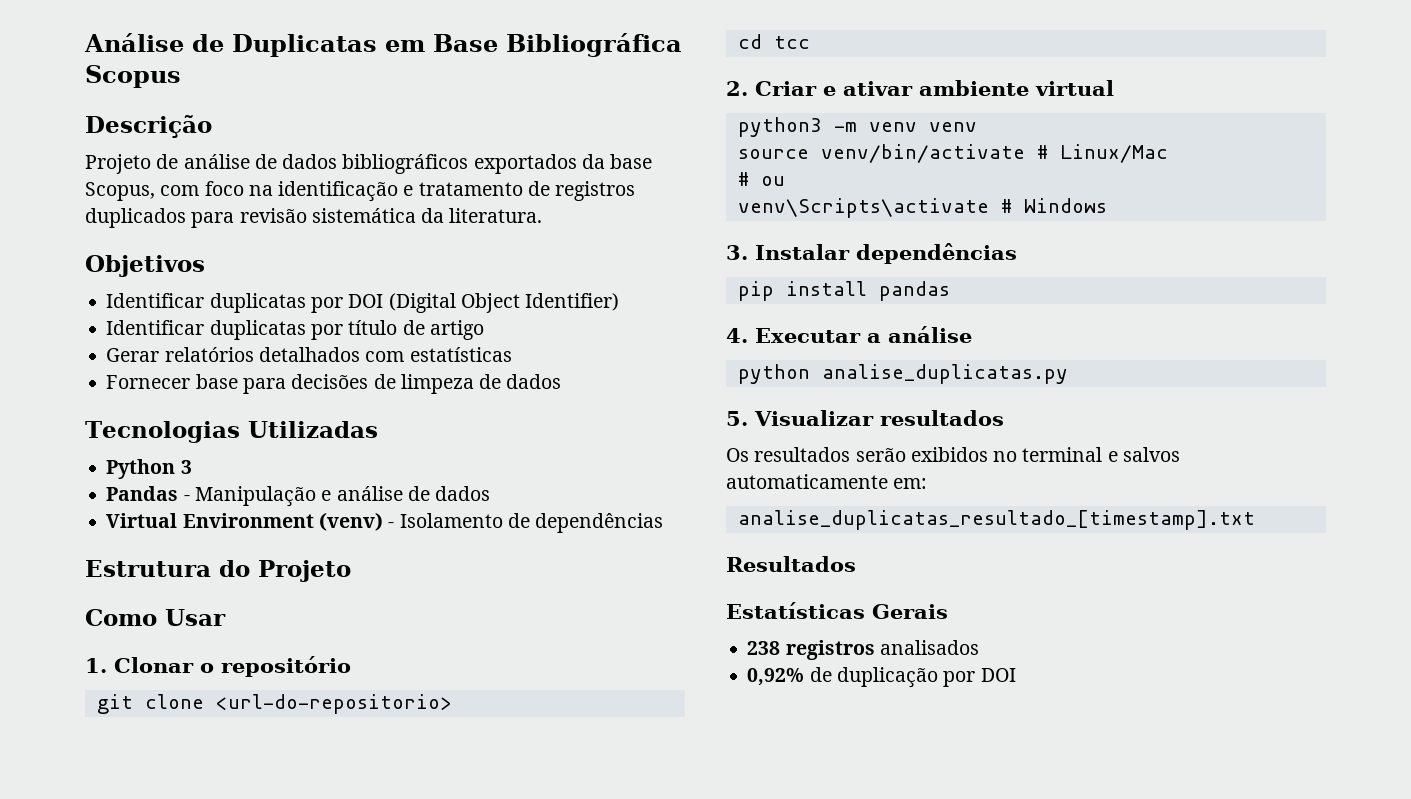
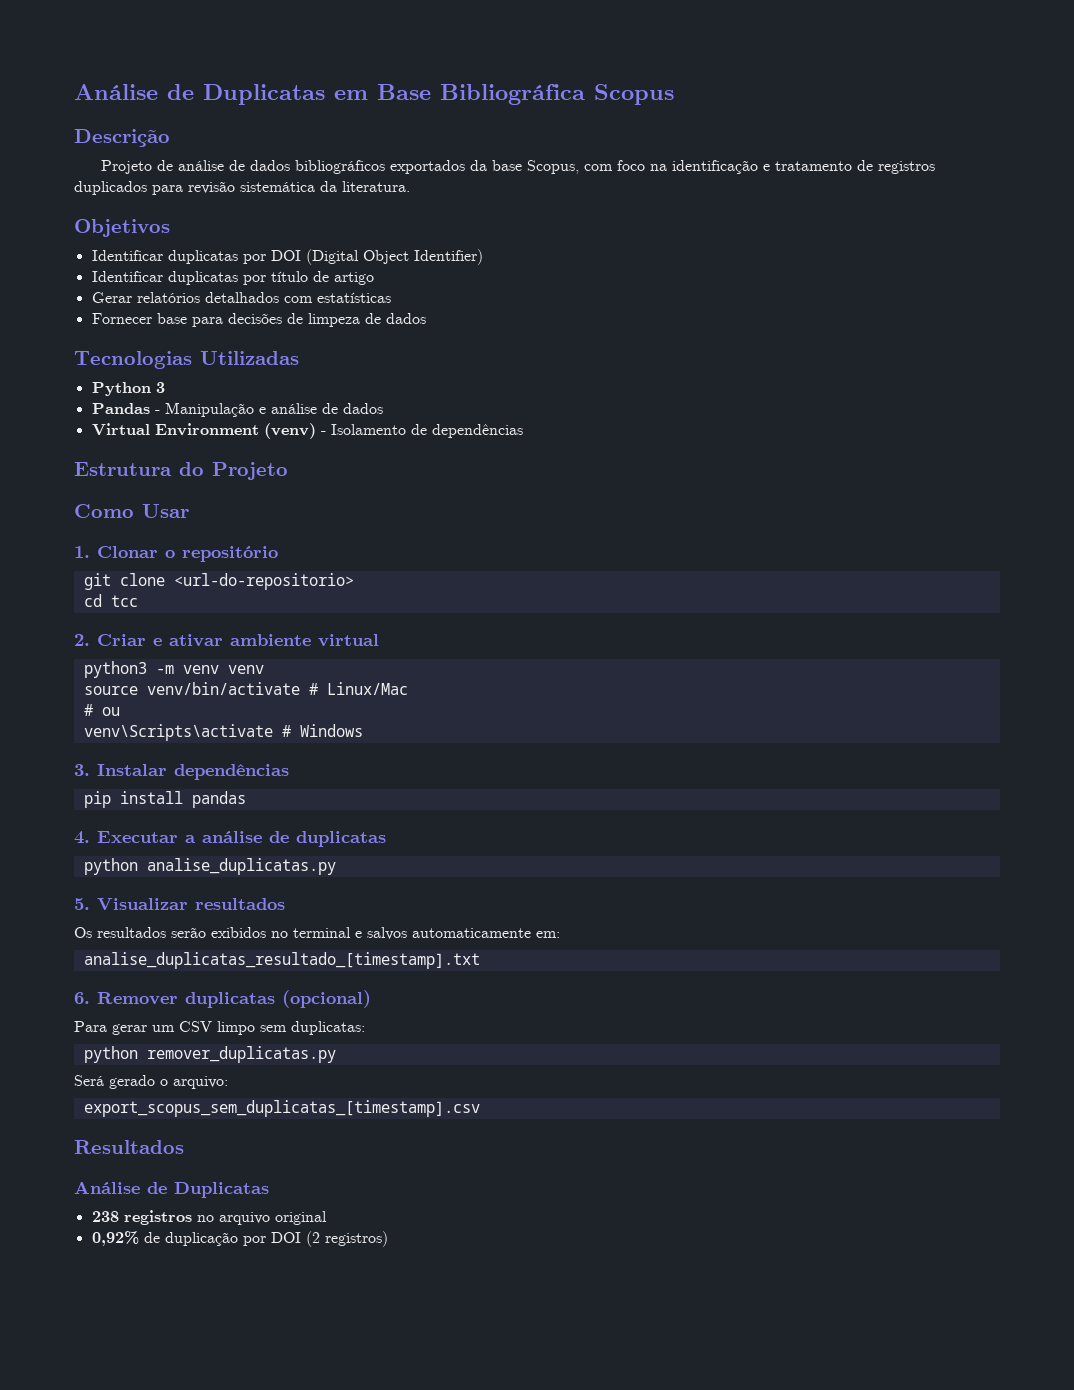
- 4. Executar a análise
+ 4. Executar a análise de duplicatas
+ 6. Remover duplicatas (opcional)
+ Para gerar um CSV limpo sem duplicatas:
+ python remover_duplicatas.py
+ Será gerado o arquivo:
+ export_scopus_sem_duplicatas_[timestamp].csv
  Resultados
- Estatísticas Gerais
+ Análise de Duplicatas
- 238 registros analisados
+ 238 registros no arquivo original
- 0,92% de duplicação por DOI
+ 0,92% de duplicação por DOI (2 registros)

